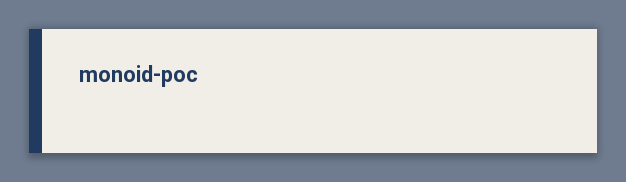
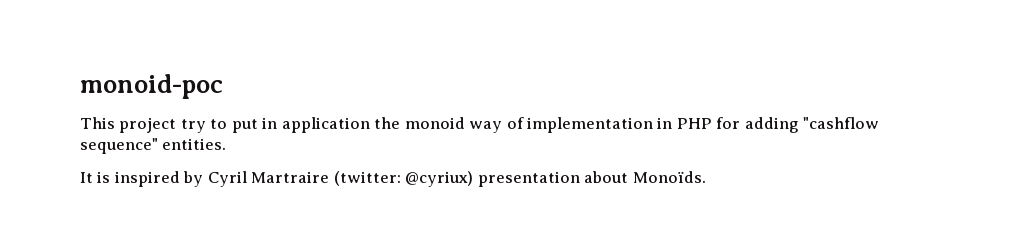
+ This project try to put in application the monoid way of implementation in PHP for adding "cashflow sequence" entities.
+ It is inspired by Cyril Martraire (twitter: @cyriux) presentation about Monoïds.

